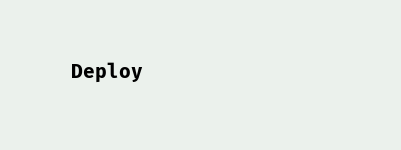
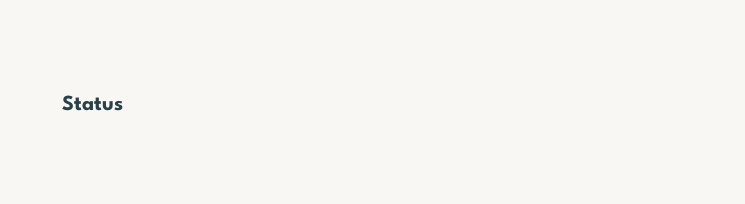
- Deploy
+ Status

